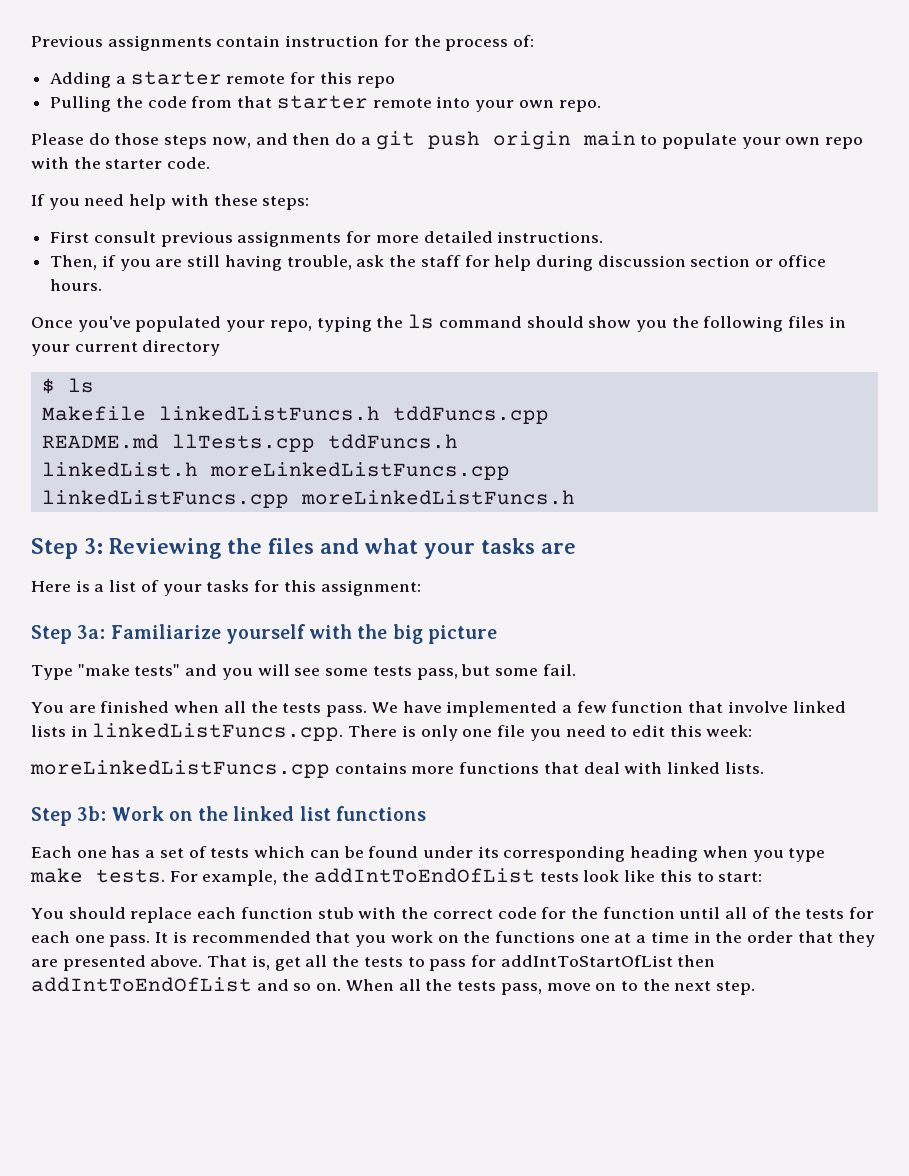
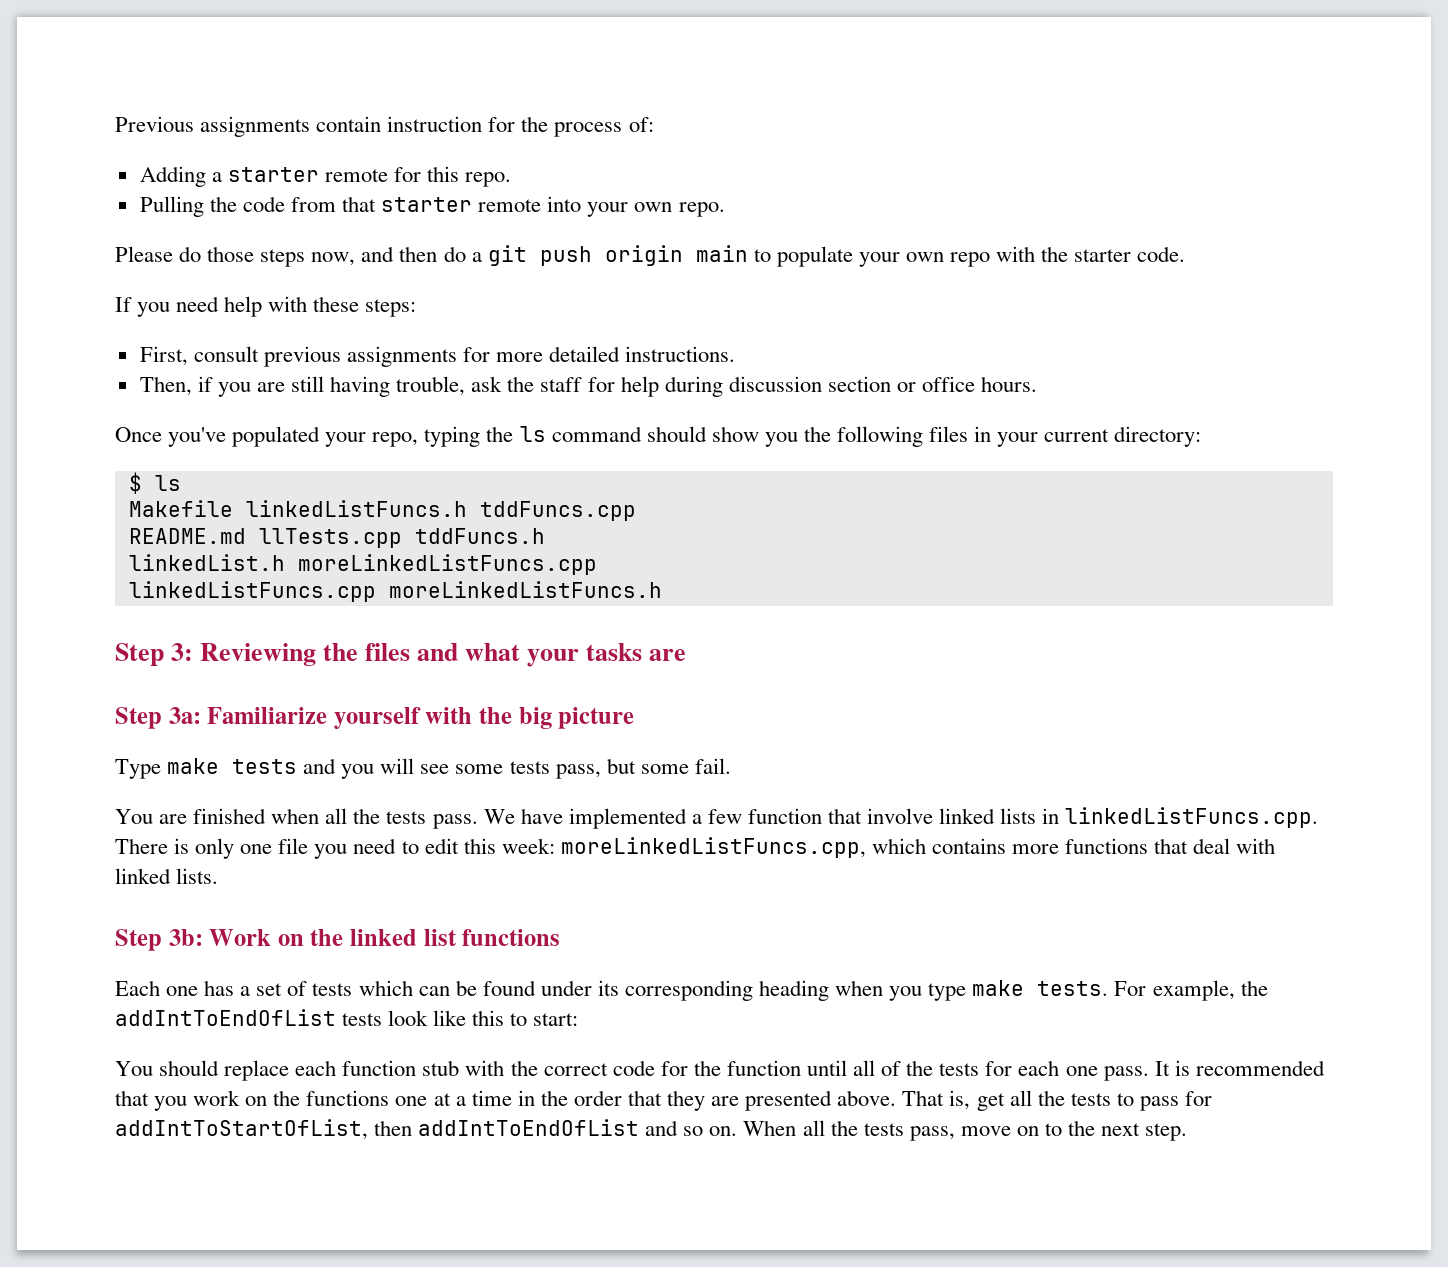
- Adding a starter remote for this repo
+ Adding a starter remote for this repo.
- First consult previous assignments for more detailed instructions.
+ First, consult previous assignments for more detailed instructions.
- Once you've populated your repo, typing the ls command should show you the following files in your current directory
+ Once you've populated your repo, typing the ls command should show you the following files in your current directory:
- Here is a list of your tasks for this assignment:
- Type "make tests" and you will see some tests pass, but some fail.
+ Type make tests and you will see some tests pass, but some fail.
- We have implemented a few function that involve linked lists in linkedListFuncs.cpp. There is only one file you need to edit this week:
- moreLinkedListFuncs.cpp contains more functions that deal with linked lists.
+ We have implemented a few function that involve linked lists in linkedListFuncs.cpp. There is only one file you need to edit this week: moreLinkedListFuncs.cpp, which contains more functions that deal with linked lists.
- That is, get all the tests to pass for addIntToStartOfList then addIntToEndOfList and so on.
+ That is, get all the tests to pass for addIntToStartOfList, then addIntToEndOfList and so on.

